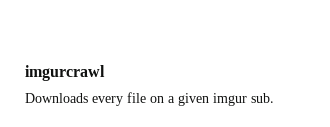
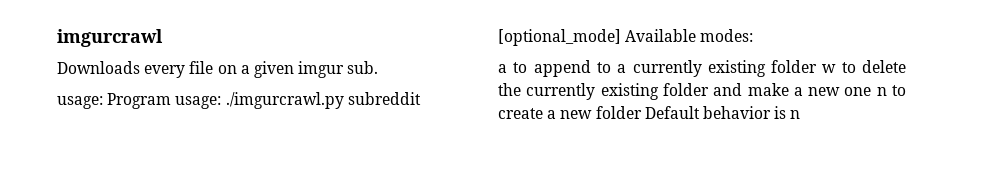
+ usage: Program usage: ./imgurcrawl.py subreddit [optional_mode] Available modes:
+ a to append to a currently existing folder w to delete the currently existing folder and make a new one n to create a new folder Default behavior is n

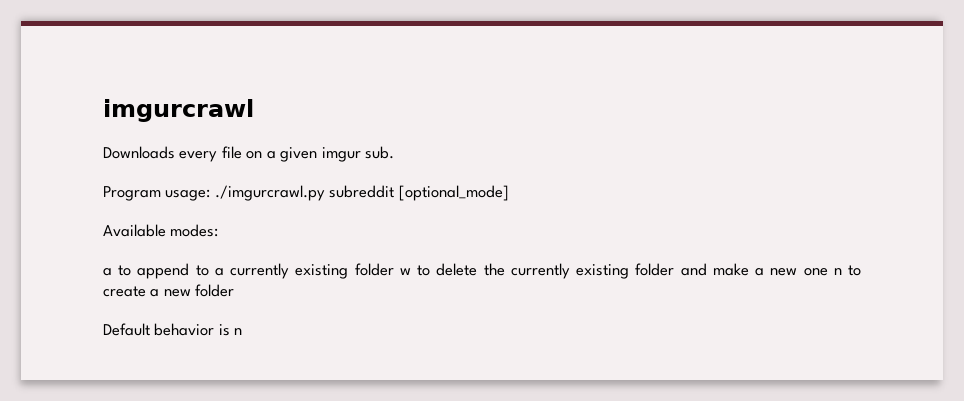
- usage: Program usage: ./imgurcrawl.py subreddit [optional_mode] Available modes:
+ Program usage: ./imgurcrawl.py subreddit [optional_mode]
+ Available modes:
- a to append to a currently existing folder w to delete the currently existing folder and make a new one n to create a new folder Default behavior is n
+ a to append to a currently existing folder w to delete the currently existing folder and make a new one n to create a new folder
+ Default behavior is n

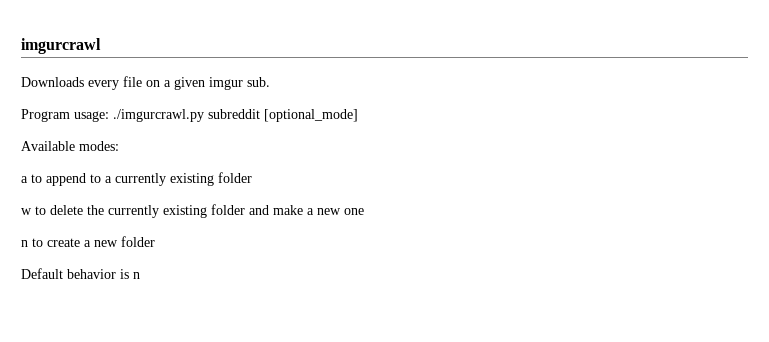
- a to append to a currently existing folder w to delete the currently existing folder and make a new one n to create a new folder
+ a to append to a currently existing folder
+ w to delete the currently existing folder and make a new one
+ n to create a new folder

